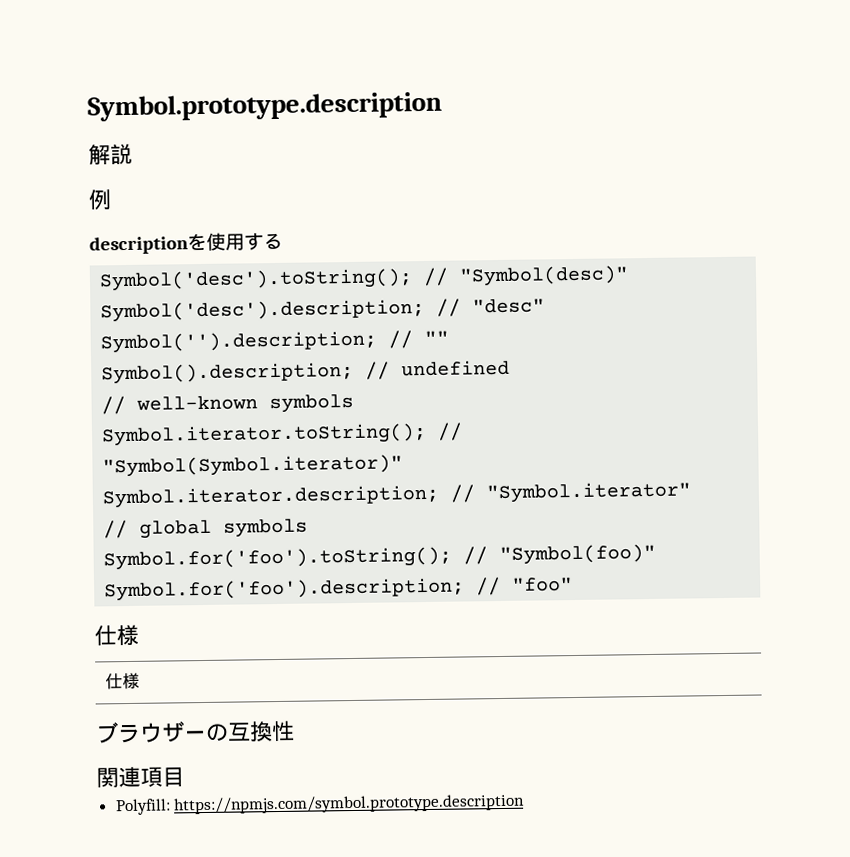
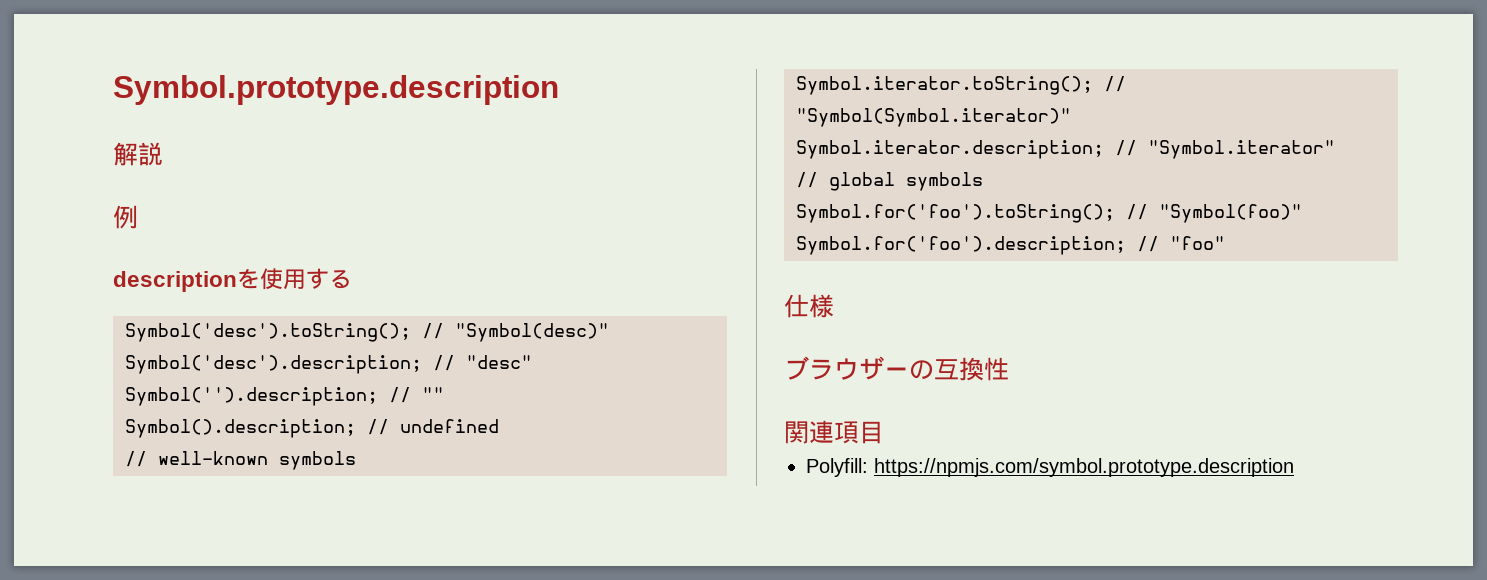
  Symbol.for('foo').description; // "foo"
- 仕様

